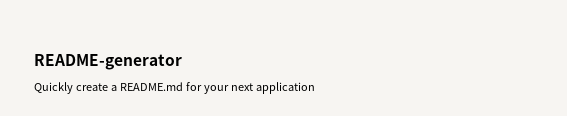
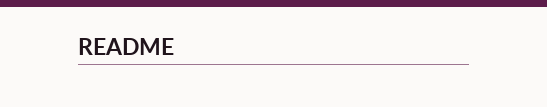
- README-generator
- Quickly create a README.md for your next application
+ README

